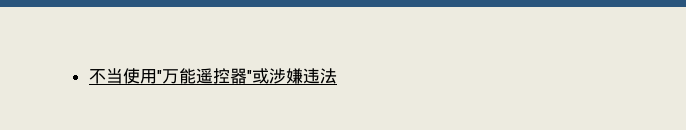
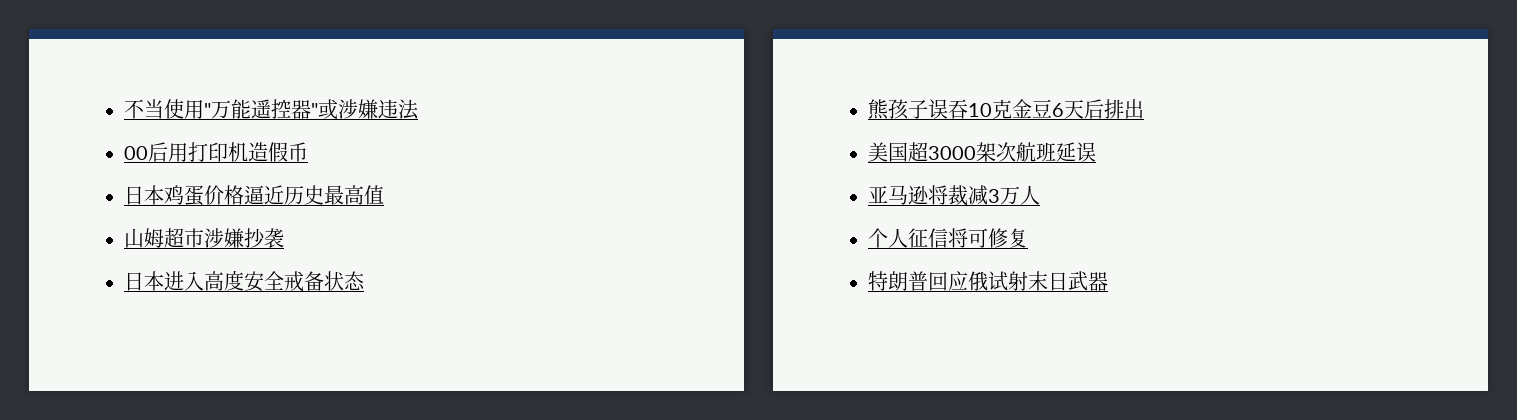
+ 00后用打印机造假币
+ 日本鸡蛋价格逼近历史最高值
+ 山姆超市涉嫌抄袭
+ 日本进入高度安全戒备状态
+ 熊孩子误吞10克金豆6天后排出
+ 美国超3000架次航班延误
+ 亚马逊将裁减3万人
+ 个人征信将可修复
+ 特朗普回应俄试射末日武器

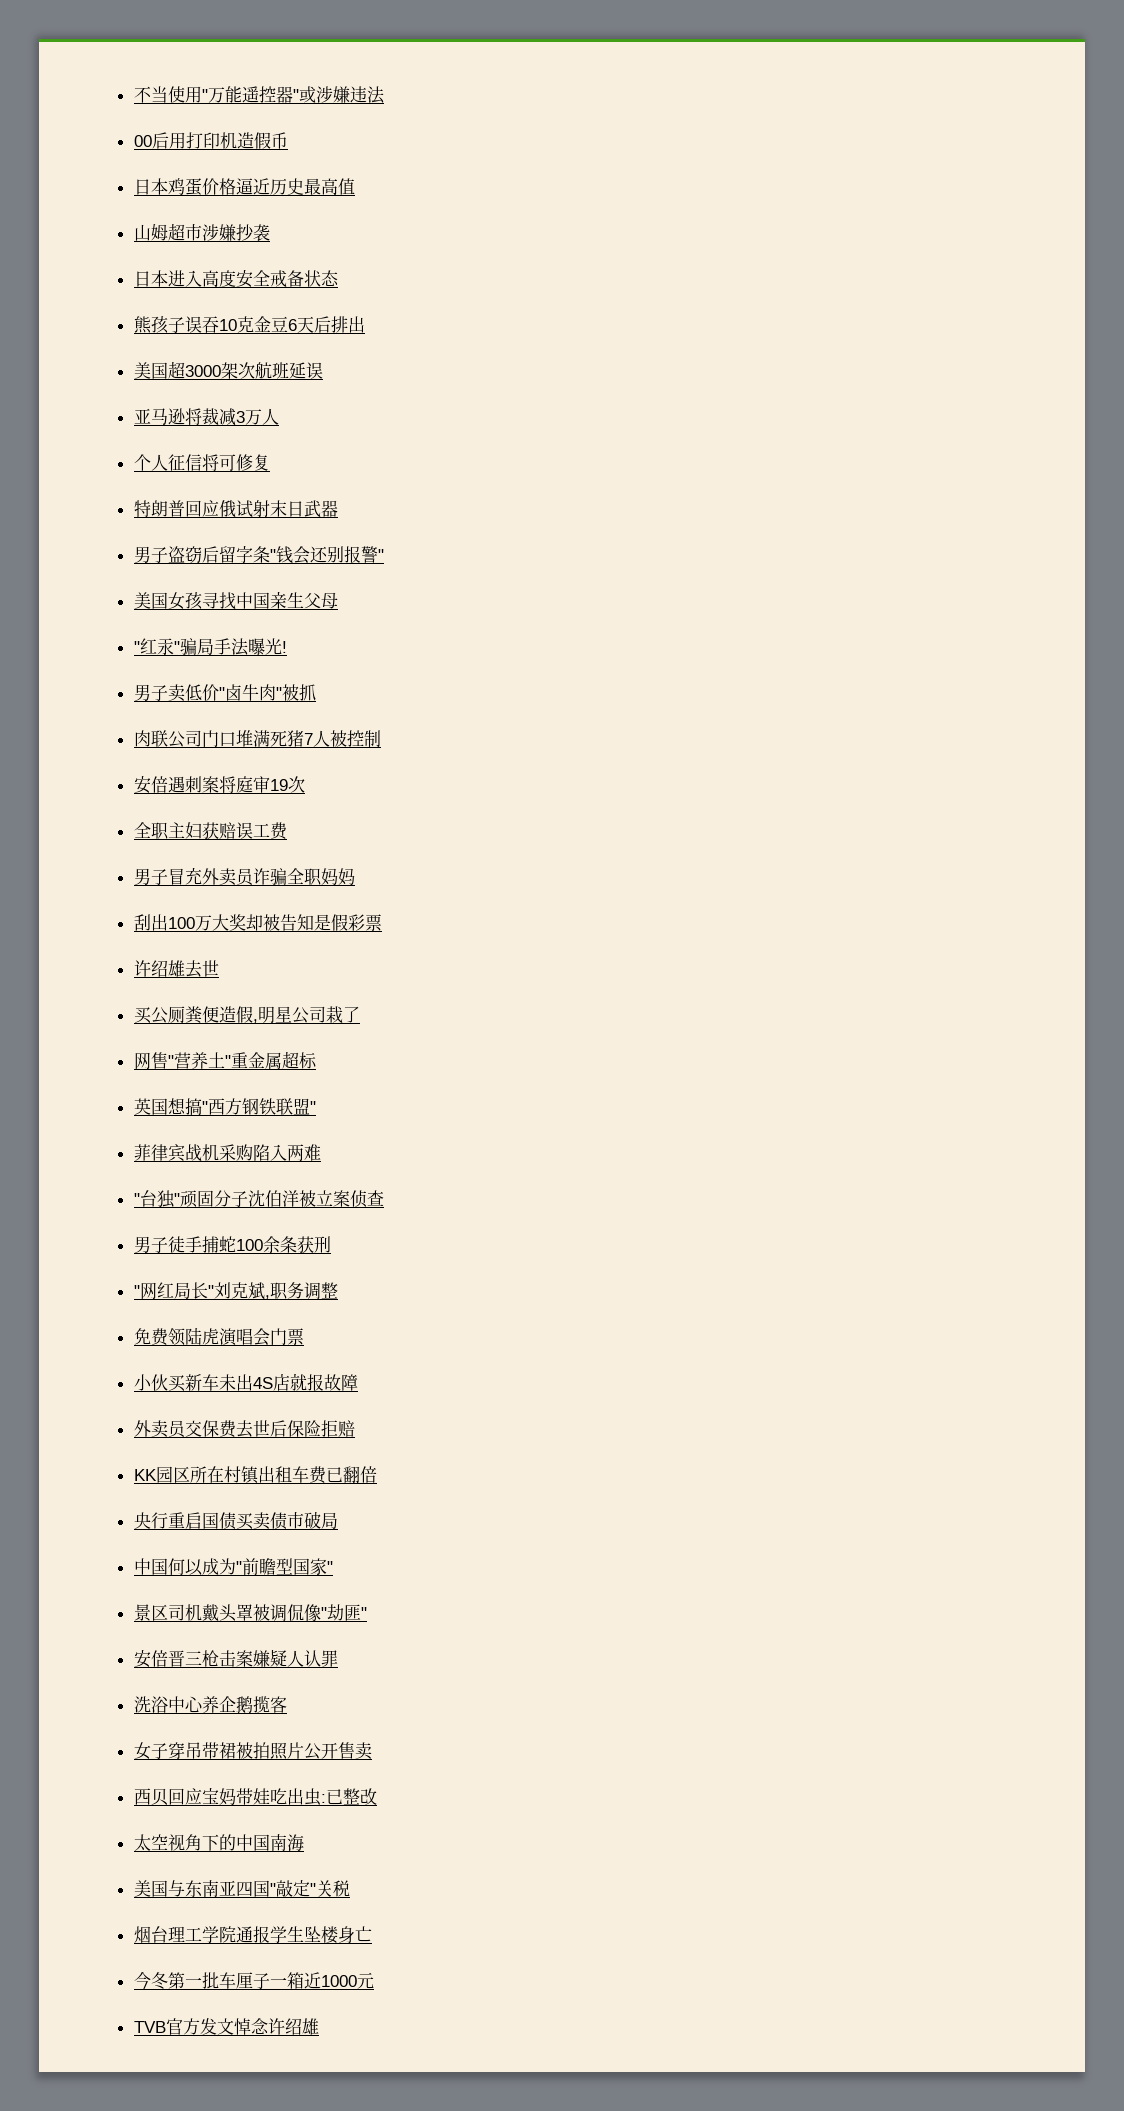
+ 男子盗窃后留字条"钱会还别报警"
+ 美国女孩寻找中国亲生父母
+ "红汞"骗局手法曝光!
+ 男子卖低价"卤牛肉"被抓
+ 肉联公司门口堆满死猪7人被控制
+ 安倍遇刺案将庭审19次
+ 全职主妇获赔误工费
+ 男子冒充外卖员诈骗全职妈妈
+ 刮出100万大奖却被告知是假彩票
+ 许绍雄去世
+ 买公厕粪便造假,明星公司栽了
+ 网售"营养土"重金属超标
+ 英国想搞"西方钢铁联盟"
+ 菲律宾战机采购陷入两难
+ "台独"顽固分子沈伯洋被立案侦查
+ 男子徒手捕蛇100余条获刑
+ "网红局长"刘克斌,职务调整
+ 免费领陆虎演唱会门票
+ 小伙买新车未出4S店就报故障
+ 外卖员交保费去世后保险拒赔
+ KK园区所在村镇出租车费已翻倍
+ 央行重启国债买卖债市破局
+ 中国何以成为"前瞻型国家"
+ 景区司机戴头罩被调侃像"劫匪"
+ 安倍晋三枪击案嫌疑人认罪
+ 洗浴中心养企鹅揽客
+ 女子穿吊带裙被拍照片公开售卖
+ 西贝回应宝妈带娃吃出虫:已整改
+ 太空视角下的中国南海
+ 美国与东南亚四国"敲定"关税
+ 烟台理工学院通报学生坠楼身亡
+ 今冬第一批车厘子一箱近1000元
+ TVB官方发文悼念许绍雄

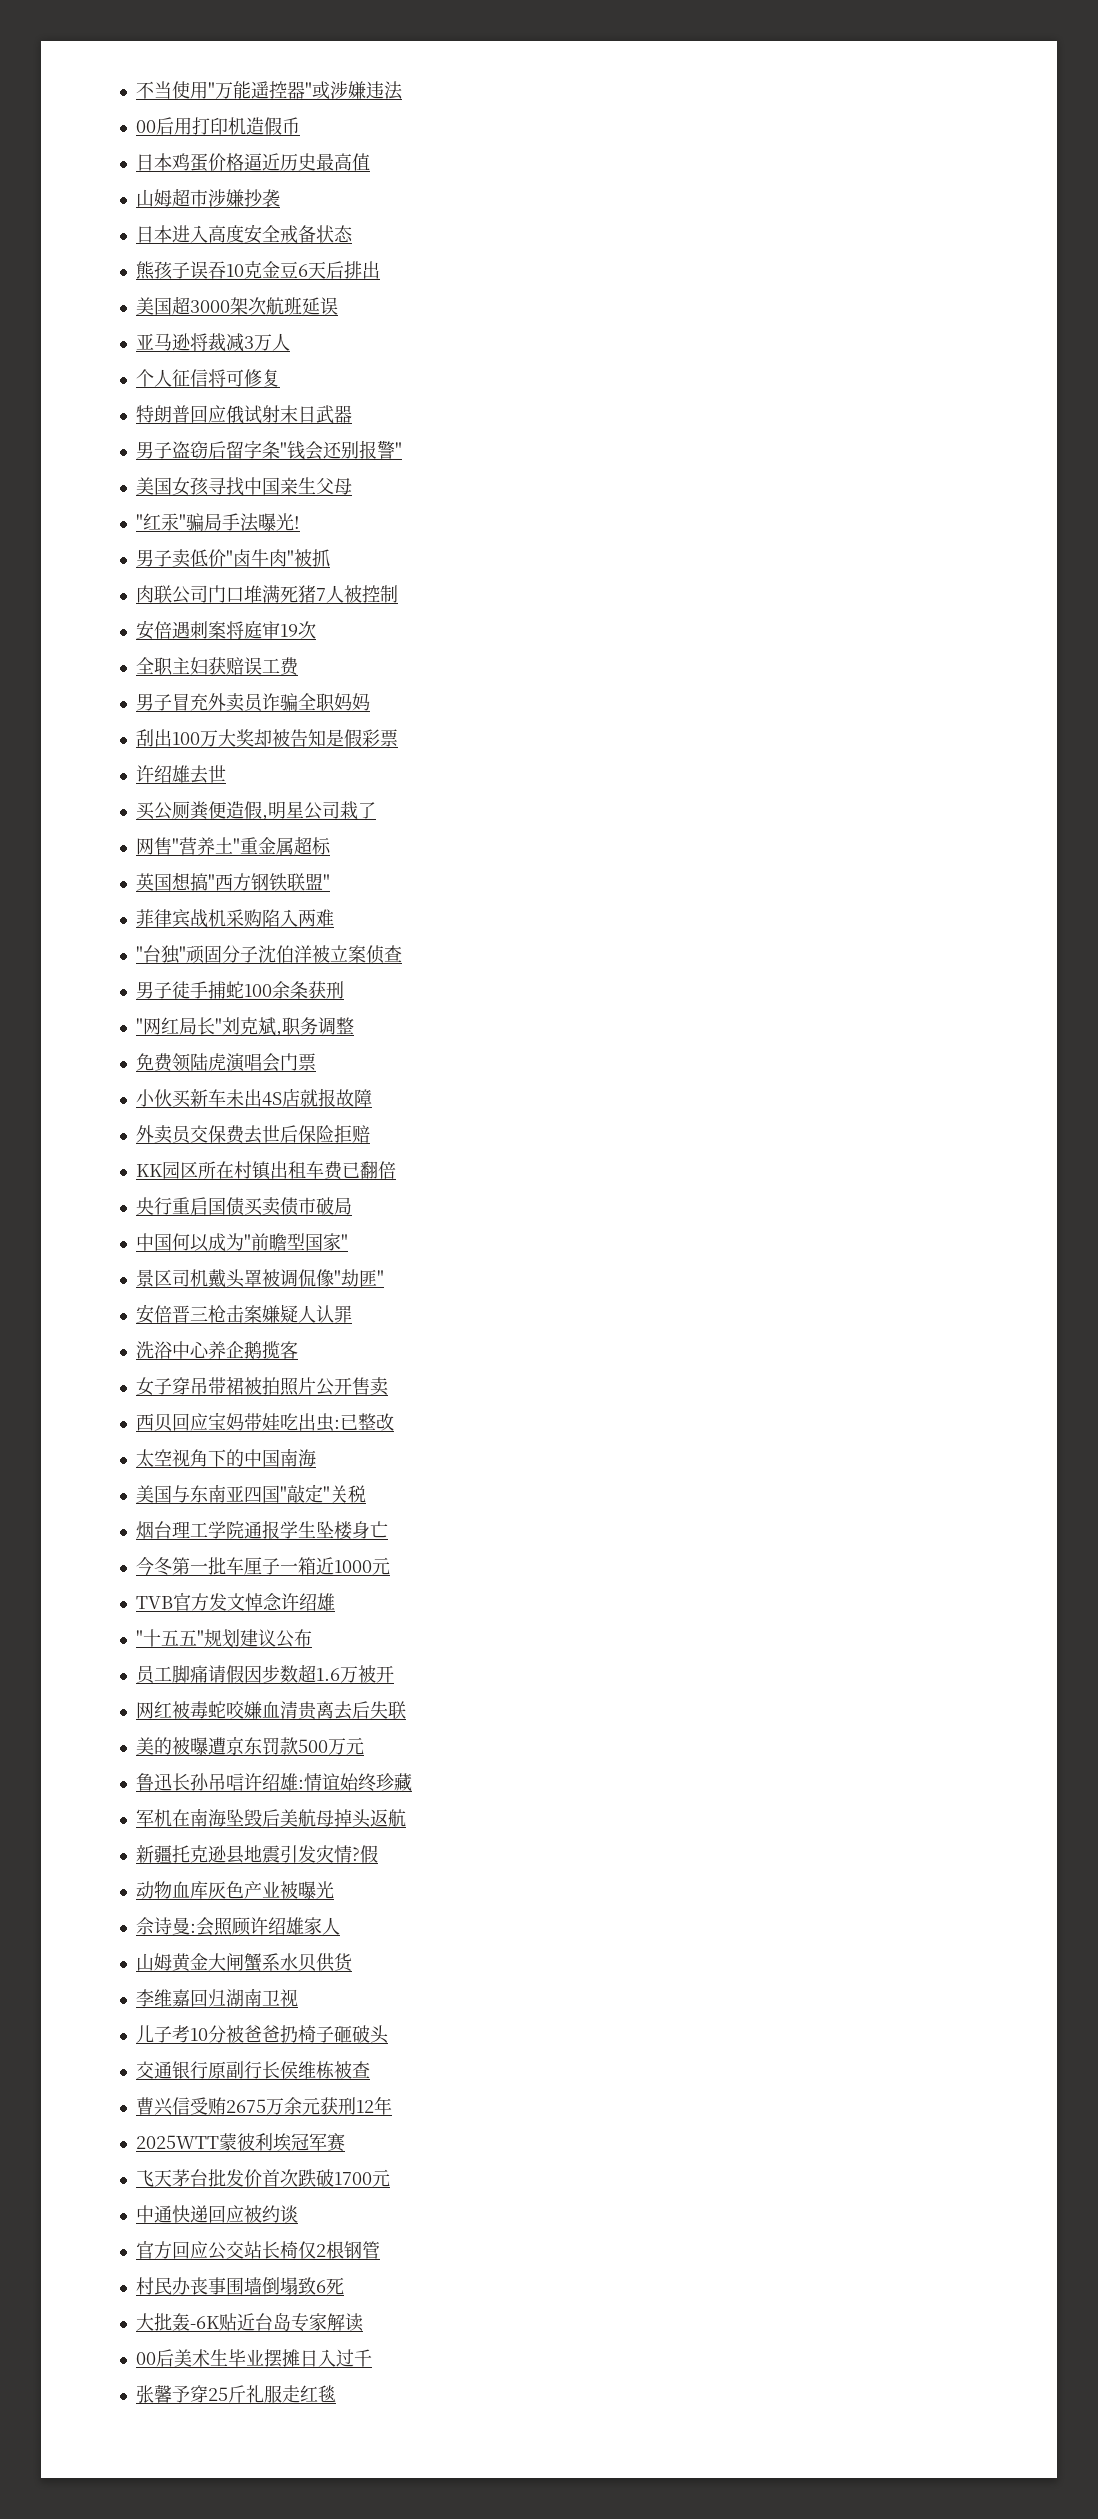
+ "十五五"规划建议公布
+ 员工脚痛请假因步数超1.6万被开
+ 网红被毒蛇咬嫌血清贵离去后失联
+ 美的被曝遭京东罚款500万元
+ 鲁迅长孙吊唁许绍雄:情谊始终珍藏
+ 军机在南海坠毁后美航母掉头返航
+ 新疆托克逊县地震引发灾情?假
+ 动物血库灰色产业被曝光
+ 佘诗曼:会照顾许绍雄家人
+ 山姆黄金大闸蟹系水贝供货
+ 李维嘉回归湖南卫视
+ 儿子考10分被爸爸扔椅子砸破头
+ 交通银行原副行长侯维栋被查
+ 曹兴信受贿2675万余元获刑12年
+ 2025WTT蒙彼利埃冠军赛
+ 飞天茅台批发价首次跌破1700元
+ 中通快递回应被约谈
+ 官方回应公交站长椅仅2根钢管
+ 村民办丧事围墙倒塌致6死
+ 大批轰-6K贴近台岛专家解读
+ 00后美术生毕业摆摊日入过千
+ 张馨予穿25斤礼服走红毯

